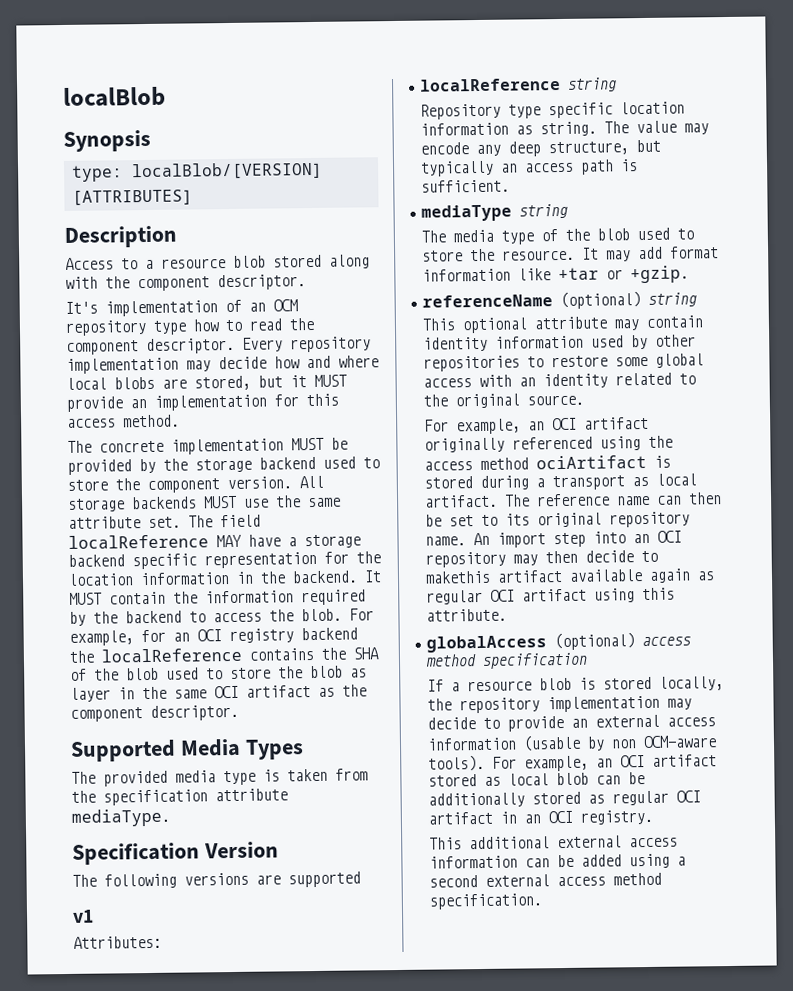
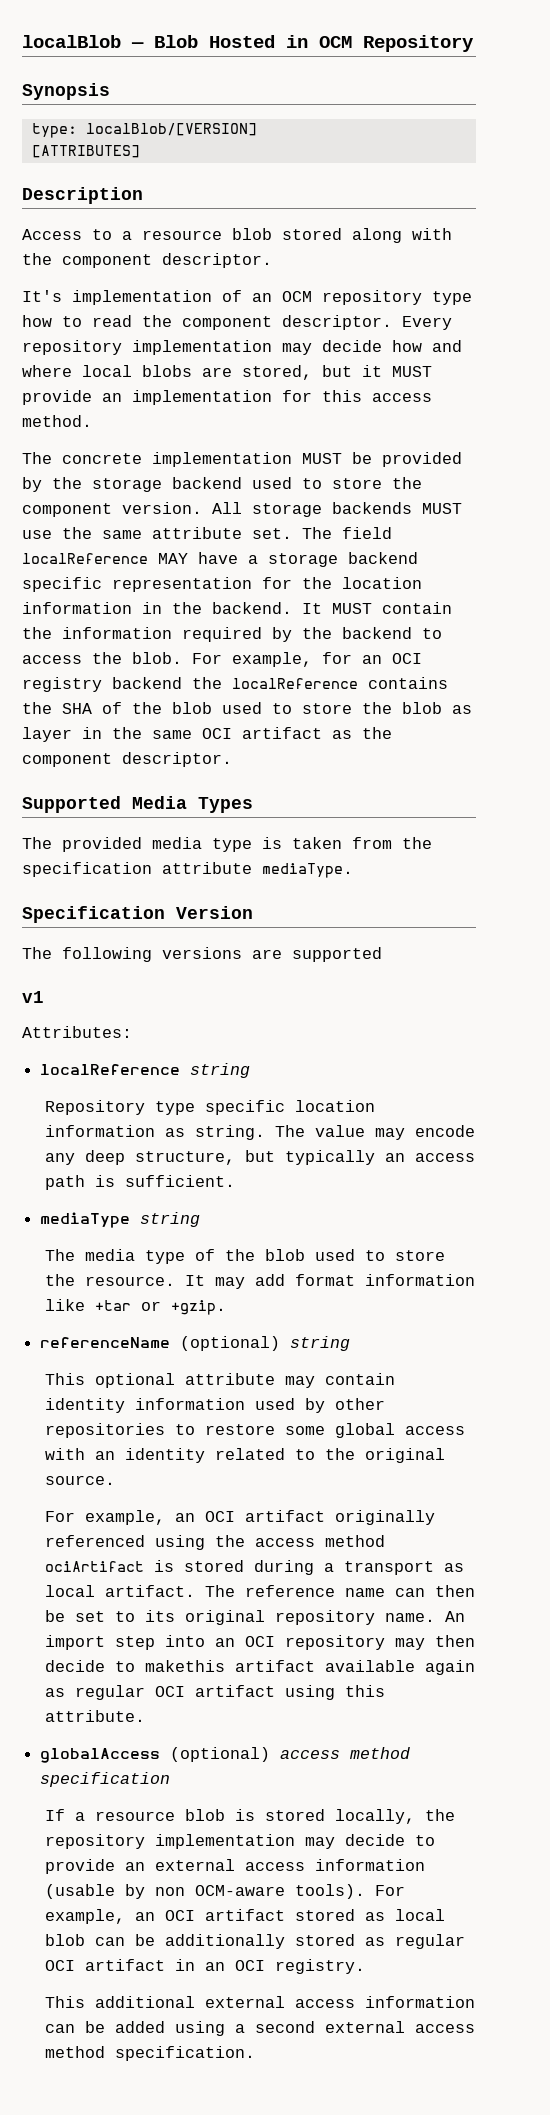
- localBlob
+ localBlob — Blob Hosted in OCM Repository

